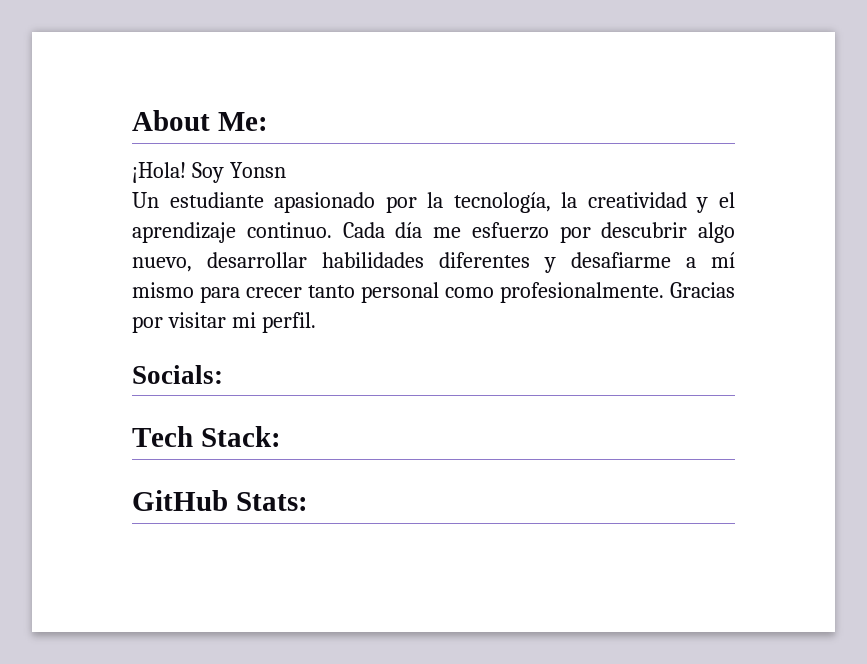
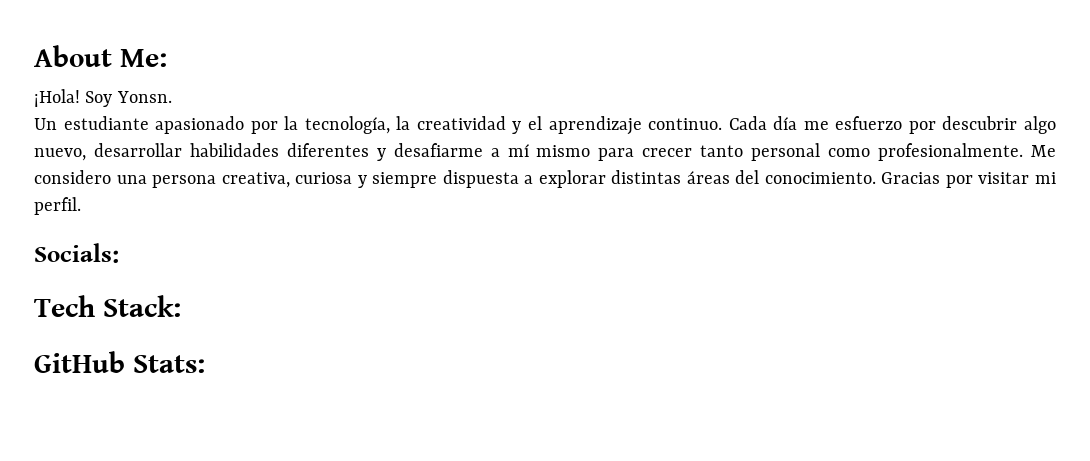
- Soy Yonsn
+ Soy Yonsn.
+ Me considero una persona creativa, curiosa y siempre dispuesta a explorar distintas áreas del conocimiento.

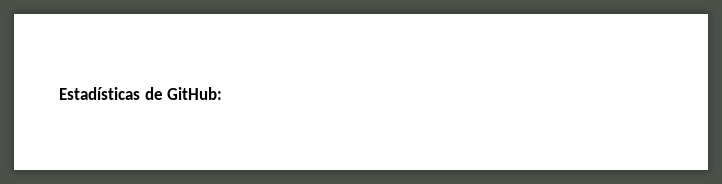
- About Me:
- ¡Hola! Soy Yonsn.
- Un estudiante apasionado por la tecnología, la creatividad y el aprendizaje continuo. Cada día me esfuerzo por descubrir algo nuevo, desarrollar habilidades diferentes y desafiarme a mí mismo para crecer tanto personal como profesionalmente. Me considero una persona creativa, curiosa y siempre dispuesta a explorar distintas áreas del conocimiento. Gracias por visitar mi perfil.
- Socials:
- Tech Stack:
- GitHub Stats:
+ Estadísticas de GitHub:

